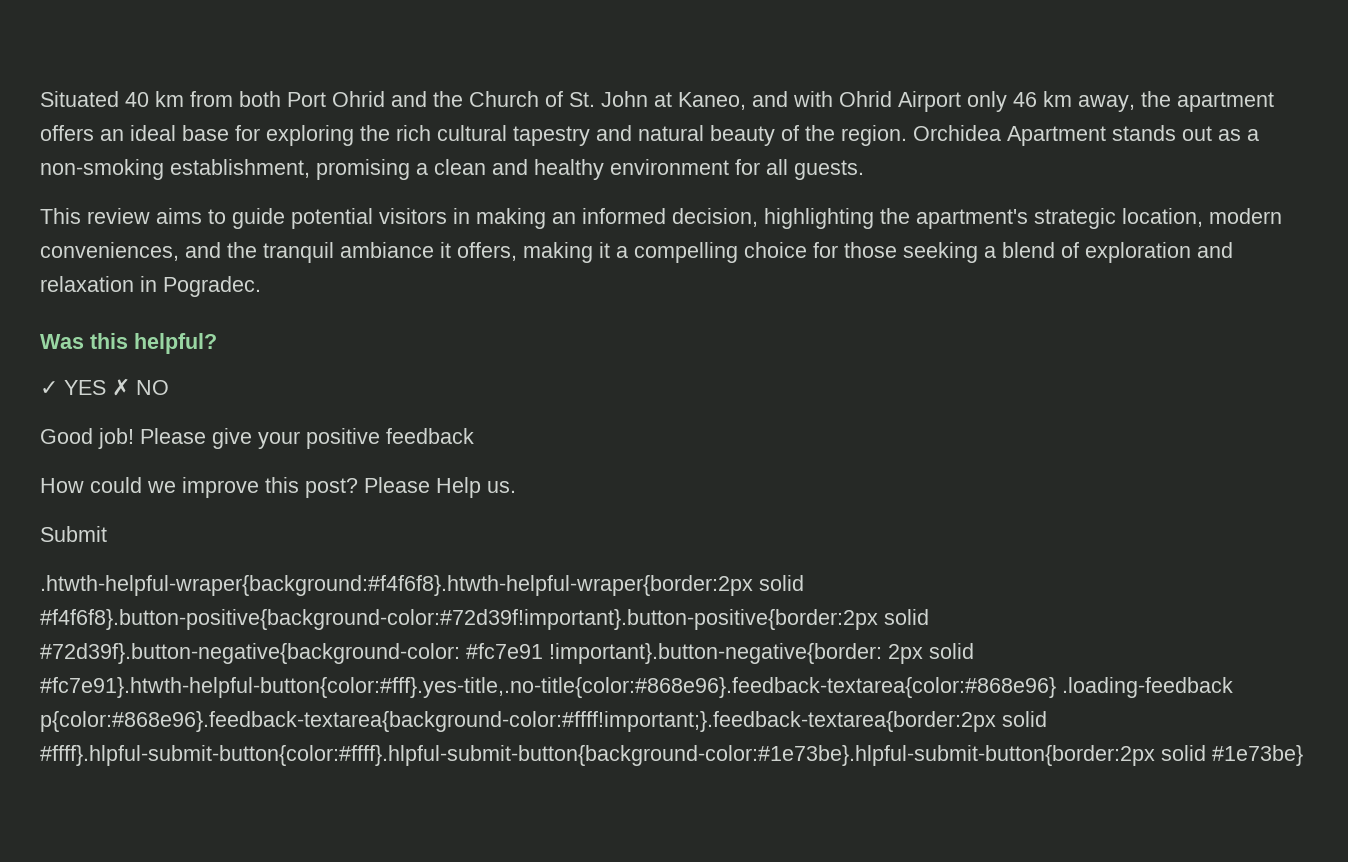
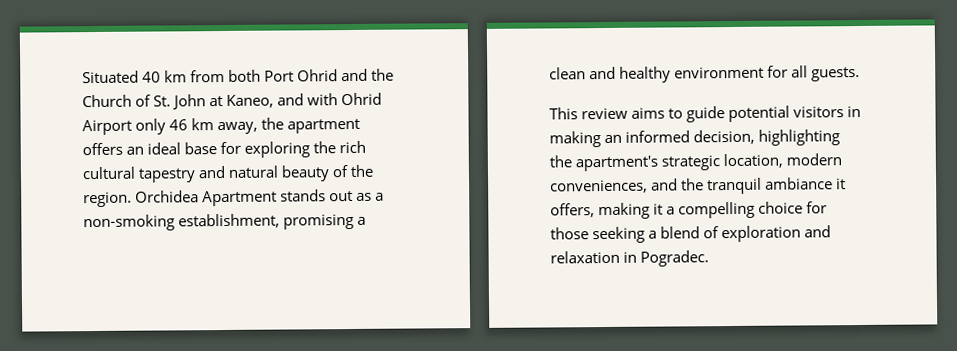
- Was this helpful?
- ✓ YES ✗ NO
- Good job! Please give your positive feedback
- How could we improve this post? Please Help us.
- Submit
- .htwth-helpful-wraper{background:#f4f6f8}.htwth-helpful-wraper{border:2px solid #f4f6f8}.button-positive{background-color:#72d39f!important}.button-positive{border:2px solid #72d39f}.button-negative{background-color: #fc7e91 !important}.button-negative{border: 2px solid #fc7e91}.htwth-helpful-button{color:#fff}.yes-title,.no-title{color:#868e96}.feedback-textarea{color:#868e96} .loading-feedback p{color:#868e96}.feedback-textarea{background-color:#ffff!important;}.feedback-textarea{border:2px solid #ffff}.hlpful-submit-button{color:#ffff}.hlpful-submit-button{background-color:#1e73be}.hlpful-submit-button{border:2px solid #1e73be}

